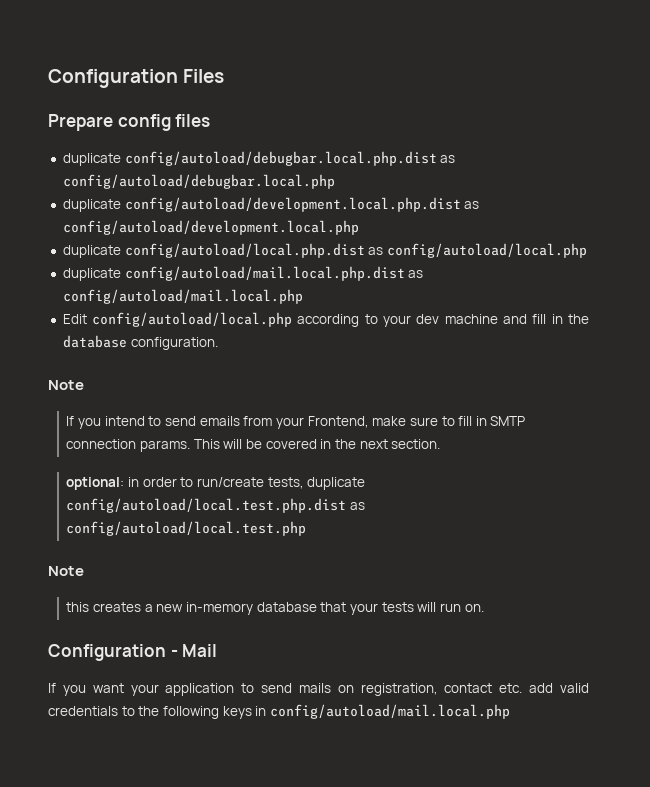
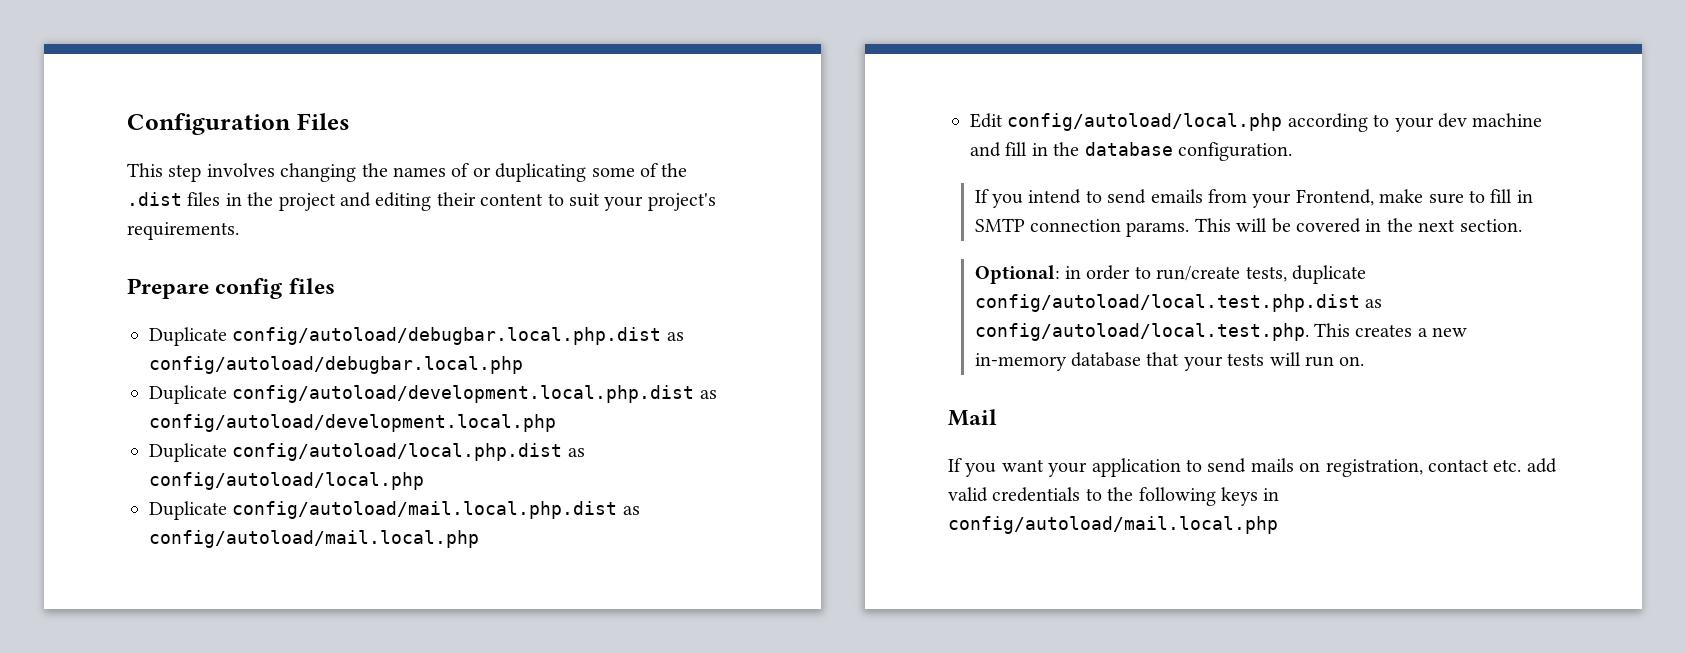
+ This step involves changing the names of or duplicating some of the .dist files in the project and editing their content to suit your project's requirements.
- duplicate config/autoload/debugbar.local.php.dist as config/autoload/debugbar.local.php
+ Duplicate config/autoload/debugbar.local.php.dist as config/autoload/debugbar.local.php
- duplicate config/autoload/development.local.php.dist as config/autoload/development.local.php
+ Duplicate config/autoload/development.local.php.dist as config/autoload/development.local.php
- duplicate config/autoload/local.php.dist as config/autoload/local.php
+ Duplicate config/autoload/local.php.dist as config/autoload/local.php
- duplicate config/autoload/mail.local.php.dist as config/autoload/mail.local.php
+ Duplicate config/autoload/mail.local.php.dist as config/autoload/mail.local.php
  Edit config/autoload/local.php according to your dev machine and fill in the database configuration.
- Note
- optional: in order to run/create tests, duplicate config/autoload/local.test.php.dist as config/autoload/local.test.php
- Note
- this creates a new in-memory database that your tests will run on.
+ Optional: in order to run/create tests, duplicate config/autoload/local.test.php.dist as config/autoload/local.test.php. This creates a new in-memory database that your tests will run on.
- Configuration - Mail
+ Mail

